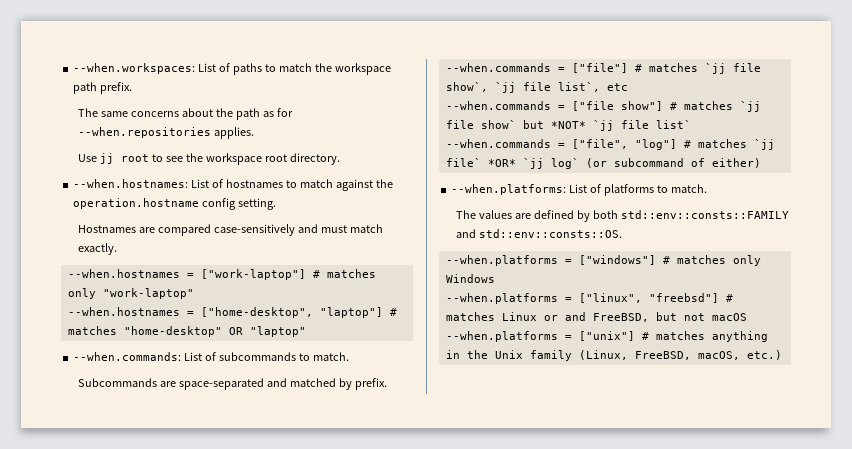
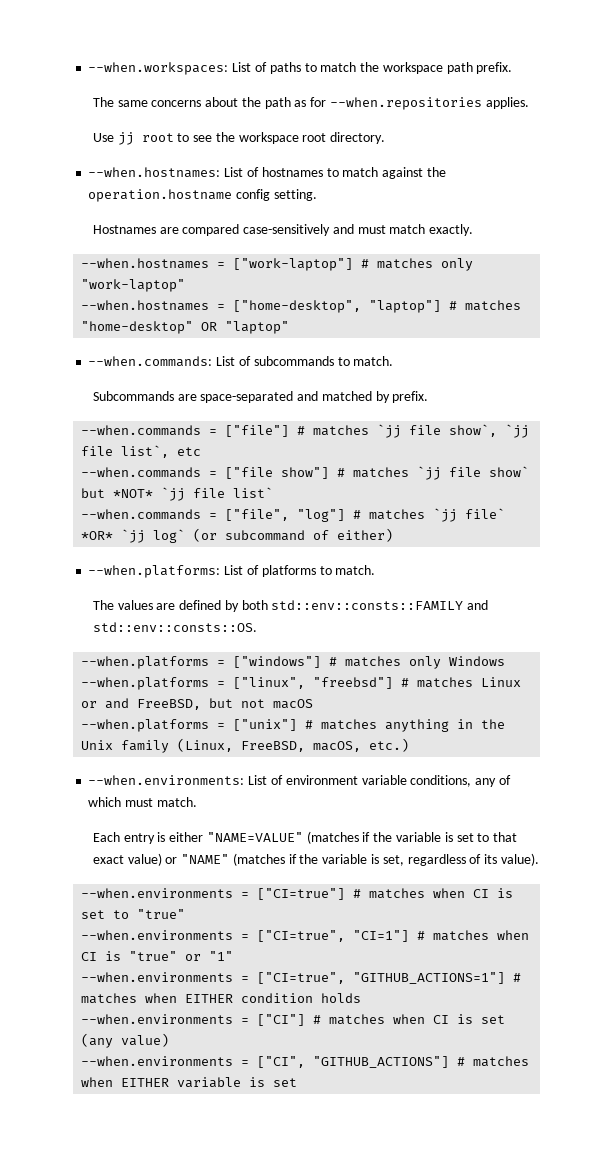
+ --when.environments: List of environment variable conditions, any of which must match.
+ Each entry is either "NAME=VALUE" (matches if the variable is set to that exact value) or "NAME" (matches if the variable is set, regardless of its value).
+ --when.environments = ["CI=true"] # matches when CI is set to "true"
+ --when.environments = ["CI=true", "CI=1"] # matches when CI is "true" or "1"
+ --when.environments = ["CI=true", "GITHUB_ACTIONS=1"] # matches when EITHER condition holds
+ --when.environments = ["CI"] # matches when CI is set (any value)
+ --when.environments = ["CI", "GITHUB_ACTIONS"] # matches when EITHER variable is set

